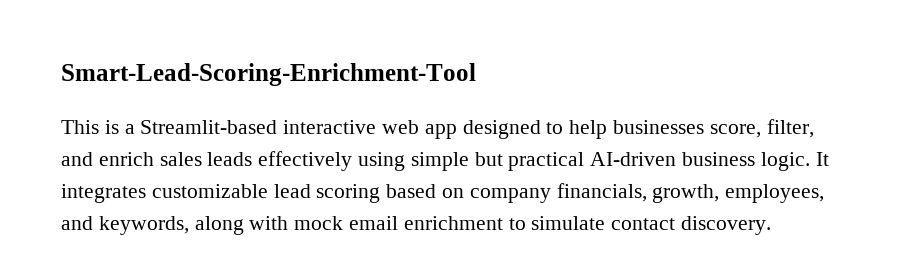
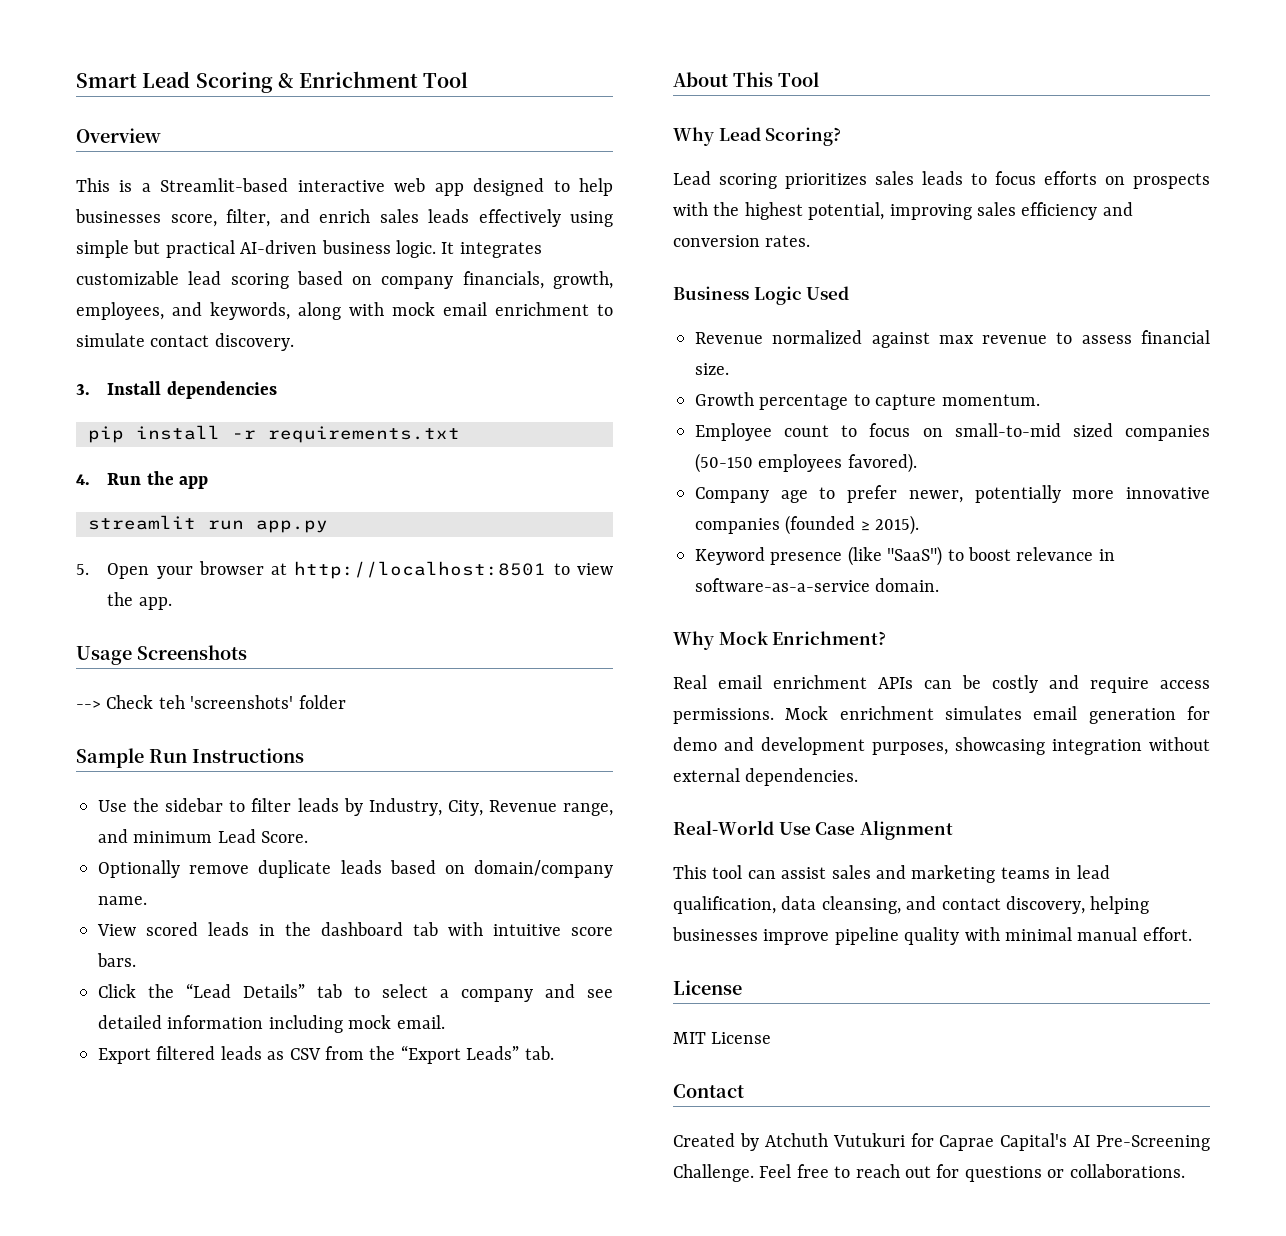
- Smart-Lead-Scoring-Enrichment-Tool
+ Smart Lead Scoring & Enrichment Tool
+ Overview
+ 3. Install dependencies
+ pip install -r requirements.txt
+ 4. Run the app
+ streamlit run app.py
+ 5. Open your browser at http://localhost:8501 to view the app.
+ Usage Screenshots
+ --> Check teh 'screenshots' folder
+ Sample Run Instructions
+ Use the sidebar to filter leads by Industry, City, Revenue range, and minimum Lead Score.
+ Optionally remove duplicate leads based on domain/company name.
+ View scored leads in the dashboard tab with intuitive score bars.
+ Click the “Lead Details” tab to select a company and see detailed information including mock email.
+ Export filtered leads as CSV from the “Export Leads” tab.
+ About This Tool
+ Why Lead Scoring?
+ Lead scoring prioritizes sales leads to focus efforts on prospects with the highest potential, improving sales efficiency and conversion rates.
+ Business Logic Used
+ Revenue normalized against max revenue to assess financial size.
+ Growth percentage to capture momentum.
+ Employee count to focus on small-to-mid sized companies (50-150 employees favored).
+ Company age to prefer newer, potentially more innovative companies (founded ≥ 2015).
+ Keyword presence (like "SaaS") to boost relevance in software-as-a-service domain.
+ Why Mock Enrichment?
+ Real email enrichment APIs can be costly and require access permissions. Mock enrichment simulates email generation for demo and development purposes, showcasing integration without external dependencies.
+ Real-World Use Case Alignment
+ This tool can assist sales and marketing teams in lead qualification, data cleansing, and contact discovery, helping businesses improve pipeline quality with minimal manual effort.
+ License
+ MIT License
+ Contact
+ Created by Atchuth Vutukuri for Caprae Capital's AI Pre-Screening Challenge. Feel free to reach out for questions or collaborations.

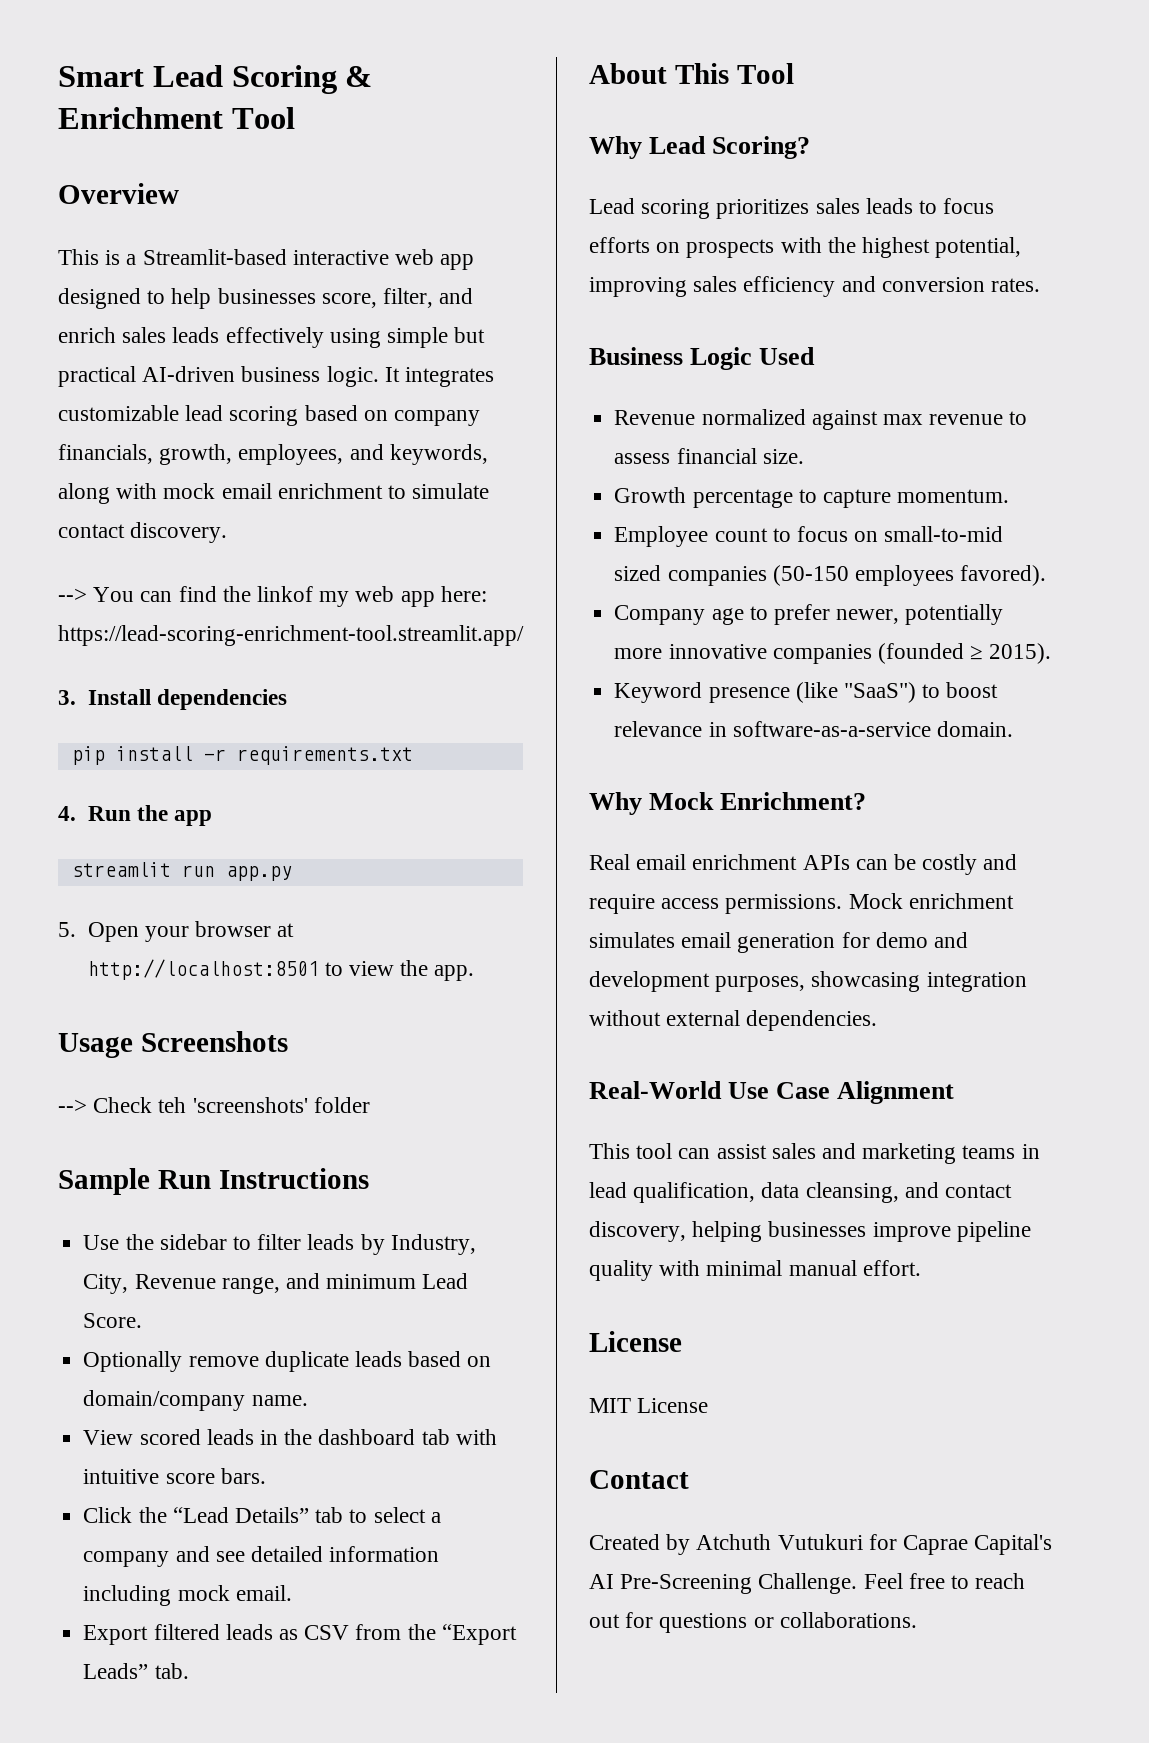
+ --> You can find the linkof my web app here: https://lead-scoring-enrichment-tool.streamlit.app/

